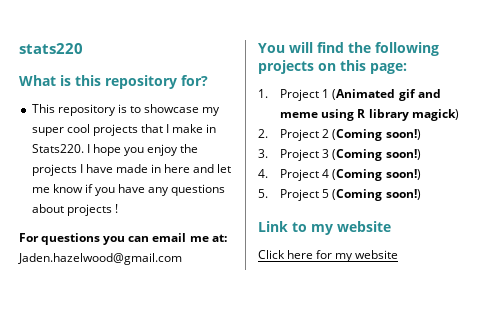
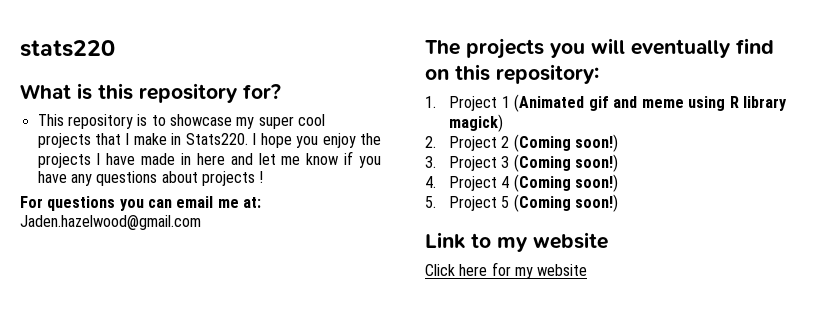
- You will find the following projects on this page:
+ The projects you will eventually find on this repository:

